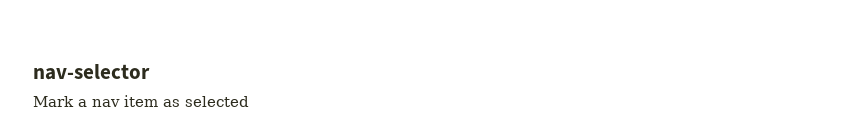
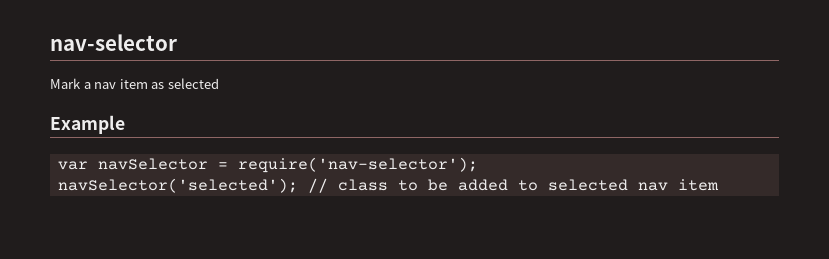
+ Example
+ var navSelector = require('nav-selector');
+ navSelector('selected'); // class to be added to selected nav item

